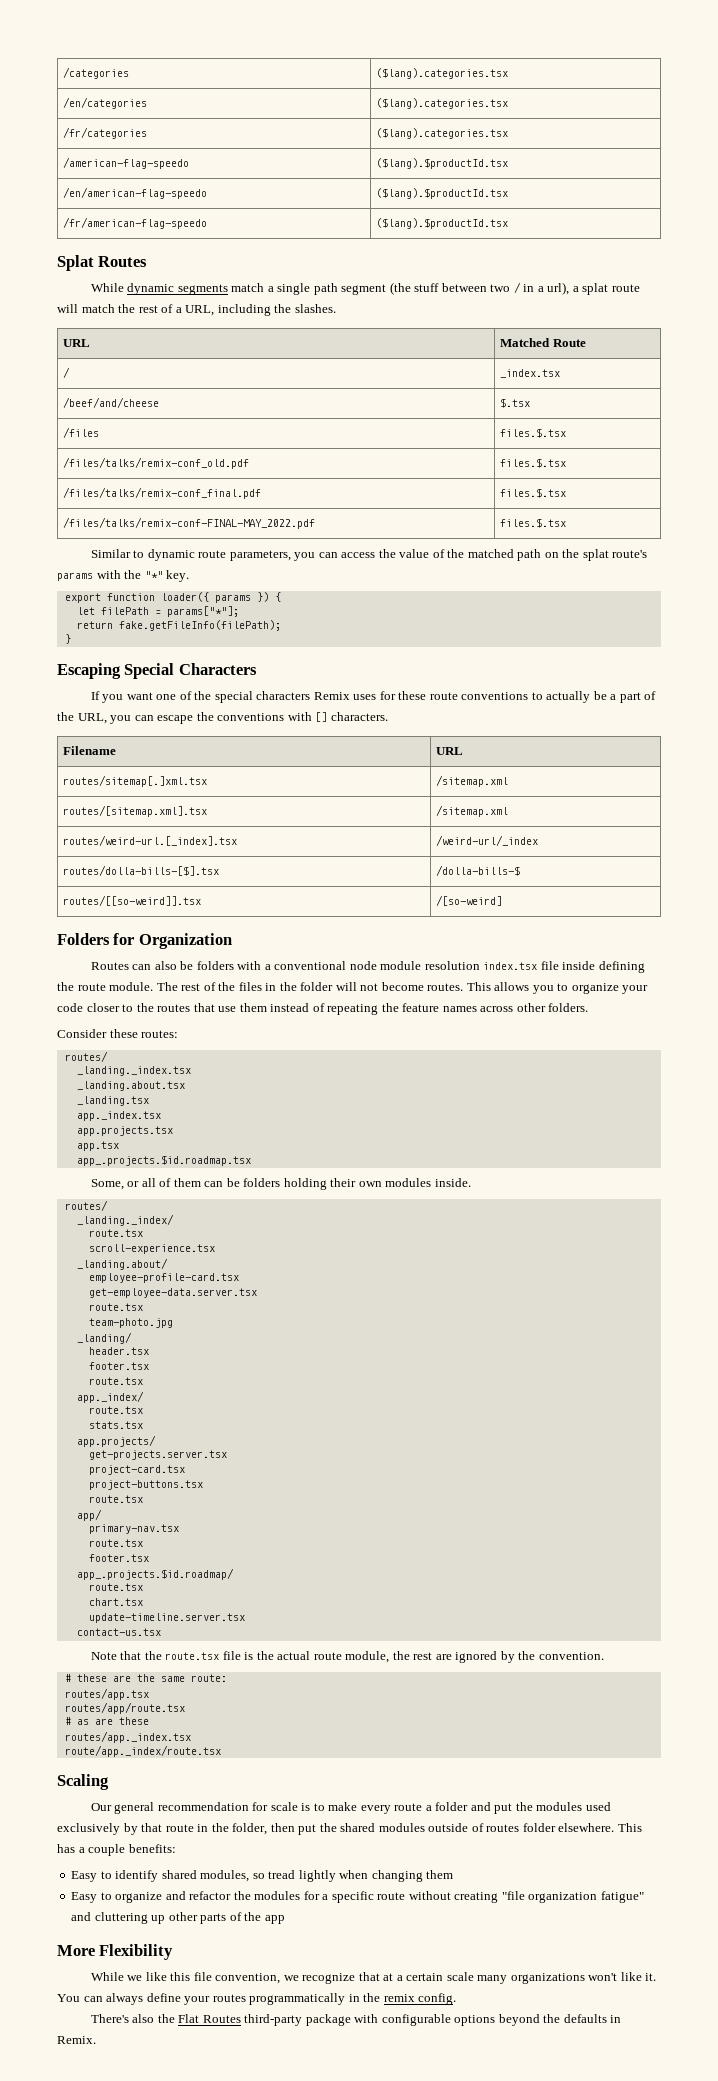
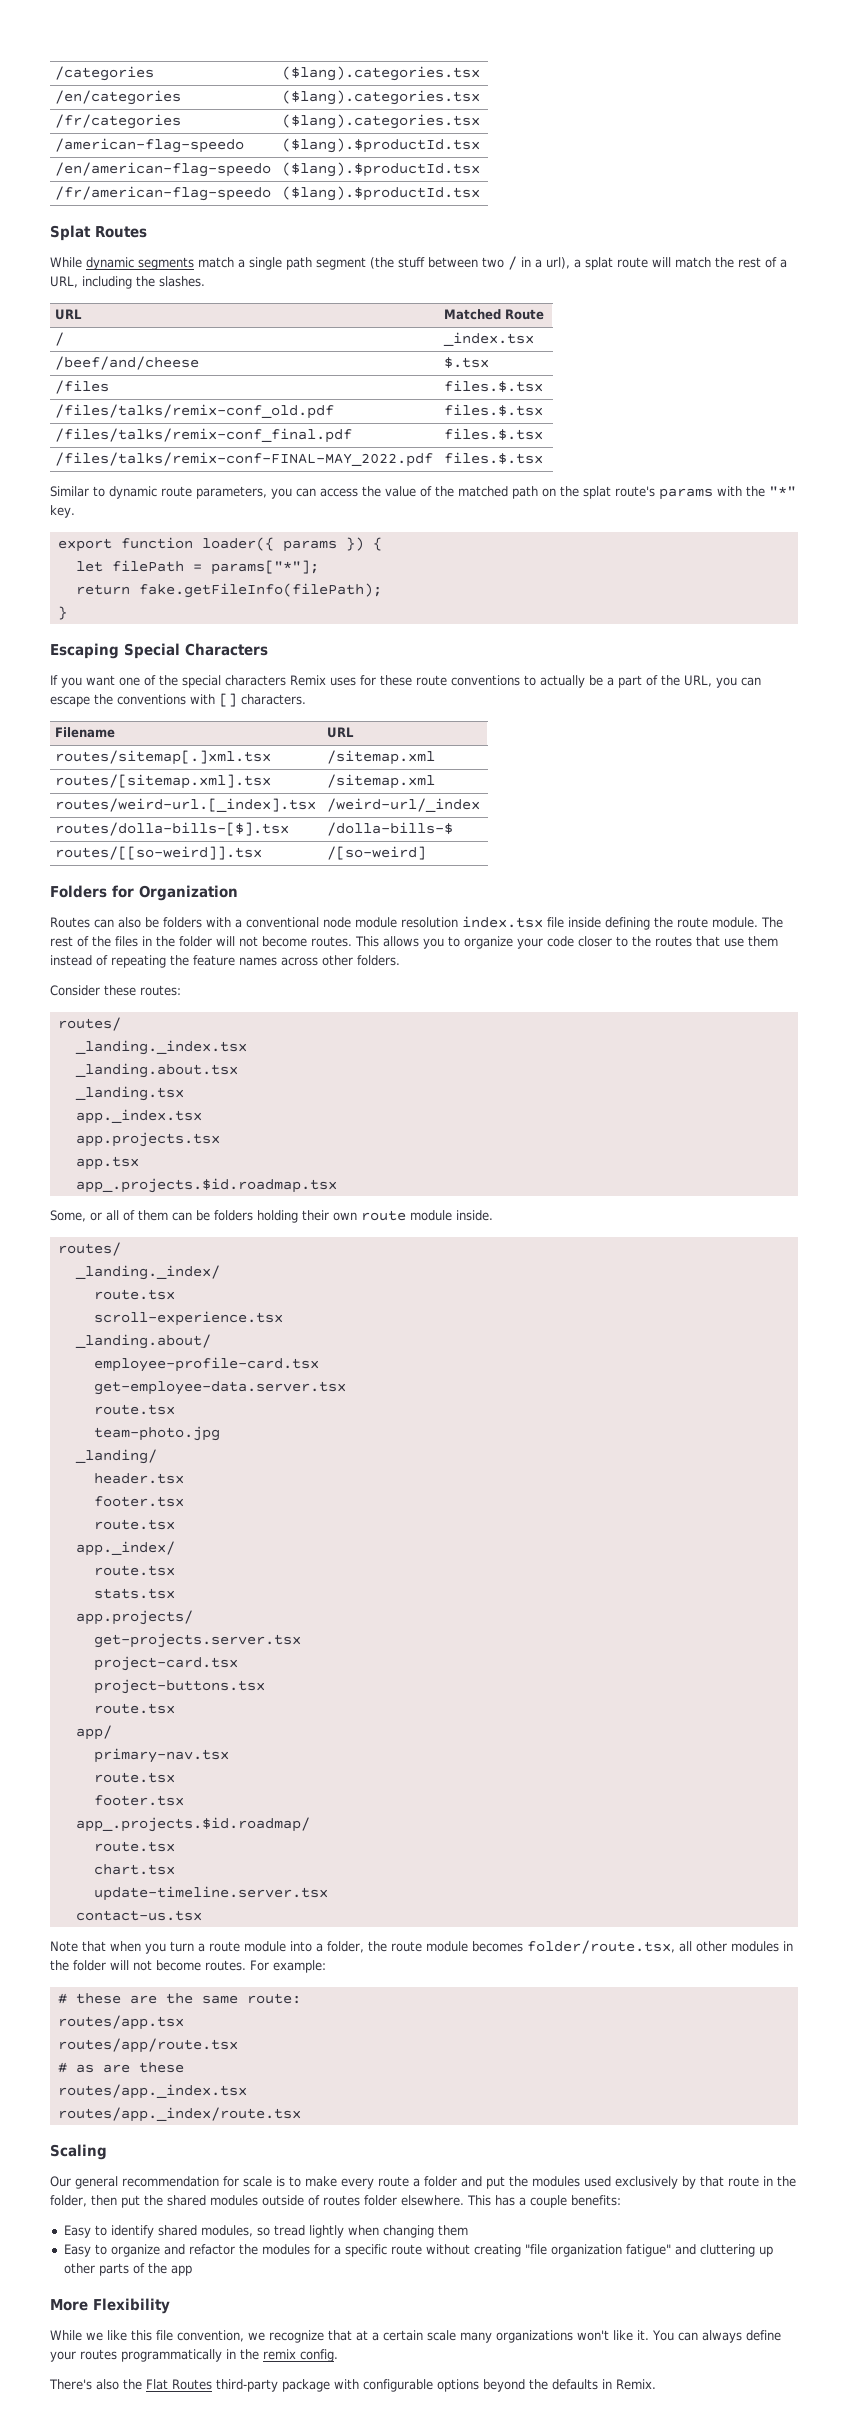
- Some, or all of them can be folders holding their own modules inside.
+ Some, or all of them can be folders holding their own route module inside.
- Note that the route.tsx file is the actual route module, the rest are ignored by the convention.
+ Note that when you turn a route module into a folder, the route module becomes folder/route.tsx, all other modules in the folder will not become routes. For example:
- route/app._index/route.tsx
+ routes/app._index/route.tsx

